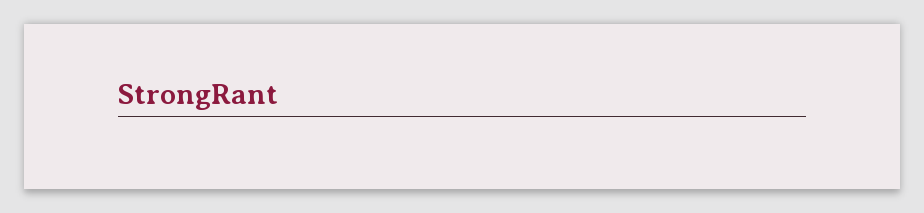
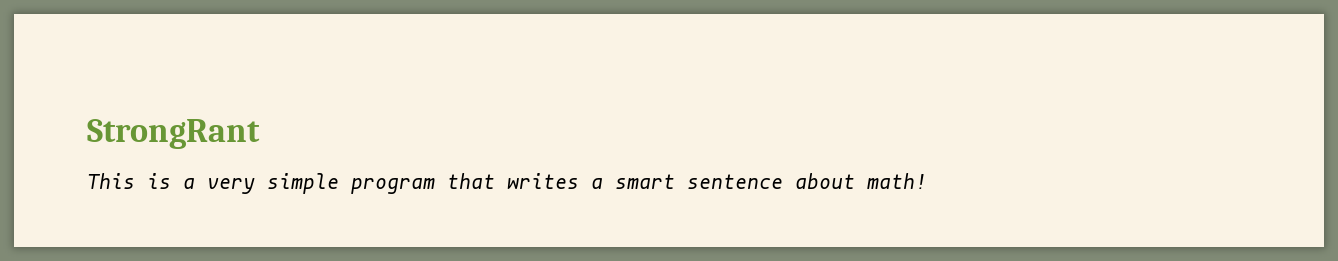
+ This is a very simple program that writes a smart sentence about math!

